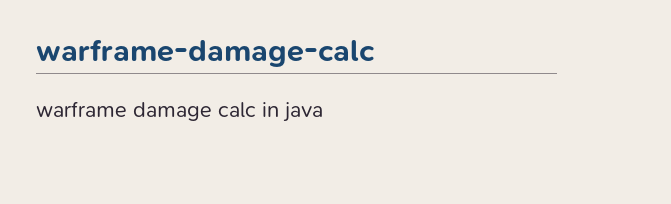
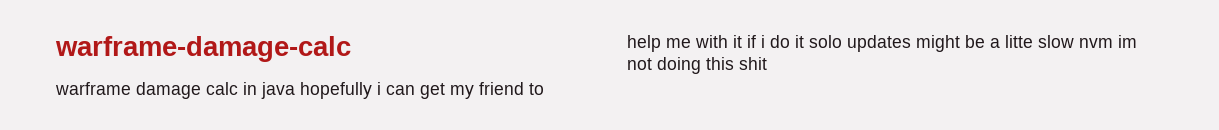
- warframe damage calc in java
+ warframe damage calc in java hopefully i can get my friend to help me with it if i do it solo updates might be a litte slow nvm im not doing this shit

